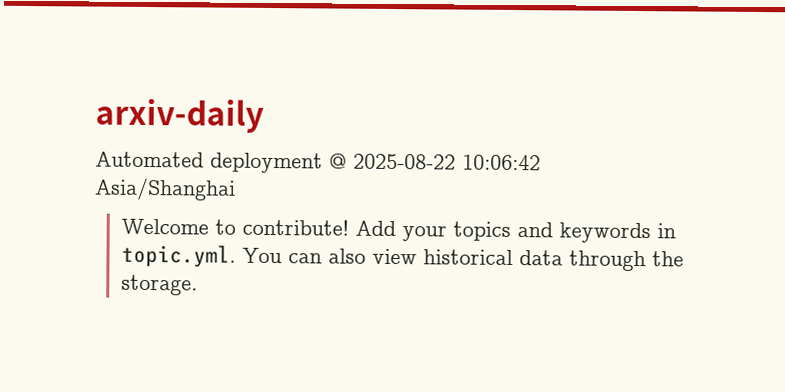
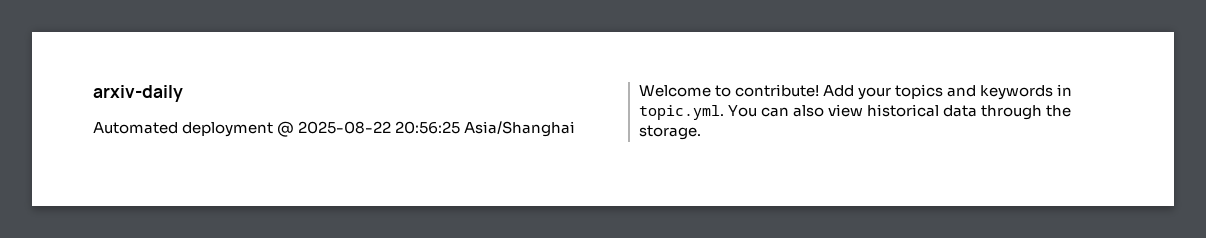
- Automated deployment @ 2025-08-22 10:06:42 Asia/Shanghai
+ Automated deployment @ 2025-08-22 20:56:25 Asia/Shanghai

